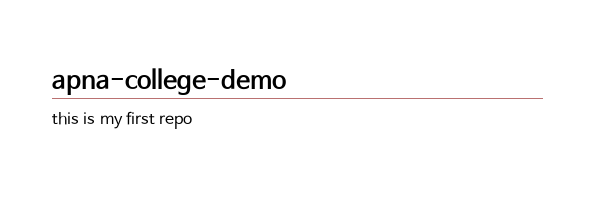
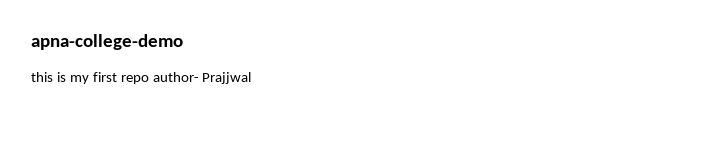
- this is my first repo
+ this is my first repo author- Prajjwal

